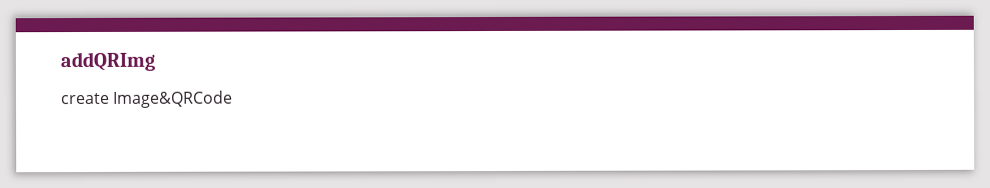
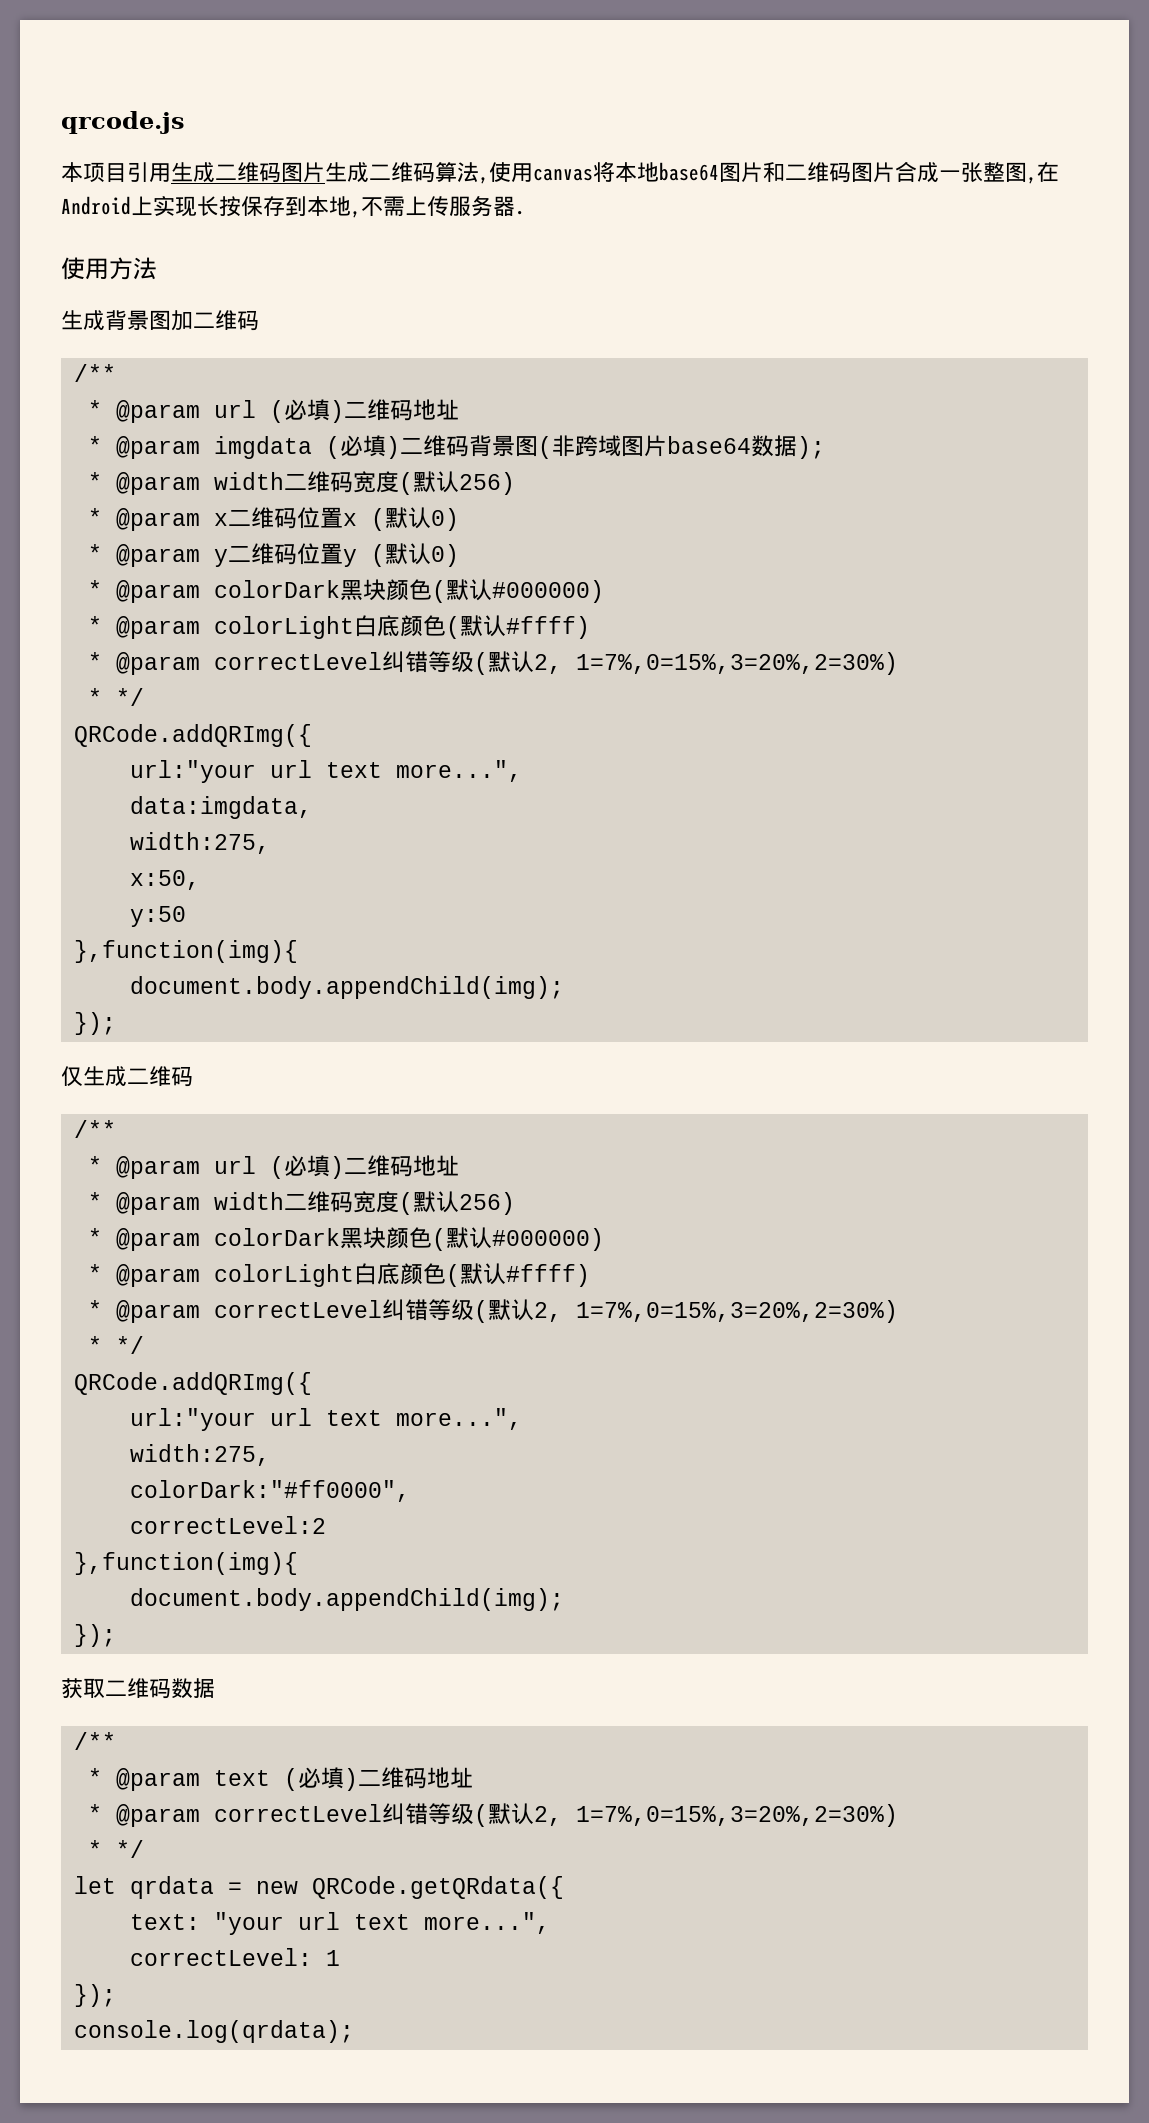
- addQRImg
- create Image&QRCode
+ qrcode.js
+ 本项目引用生成二维码图片生成二维码算法,使用canvas将本地base64图片和二维码图片合成一张整图,在Android上实现长按保存到本地,不需上传服务器.
+ 使用方法
+ 生成背景图加二维码
+ /**
+ * @param url (必填)二维码地址
+ * @param imgdata (必填)二维码背景图(非跨域图片base64数据);
+ * @param width二维码宽度(默认256)
+ * @param x二维码位置x (默认0)
+ * @param y二维码位置y (默认0)
+ * @param colorDark黑块颜色(默认#000000)
+ * @param colorLight白底颜色(默认#ffff)
+ * @param correctLevel纠错等级(默认2, 1=7%,0=15%,3=20%,2=30%)
+ * */
+ QRCode.addQRImg({
+ url:"your url text more...",
+ data:imgdata,
+ width:275,
+ x:50,
+ y:50
+ },function(img){
+ document.body.appendChild(img);
+ });
+ 仅生成二维码
+ /**
+ * @param url (必填)二维码地址
+ * @param width二维码宽度(默认256)
+ * @param colorDark黑块颜色(默认#000000)
+ * @param colorLight白底颜色(默认#ffff)
+ * @param correctLevel纠错等级(默认2, 1=7%,0=15%,3=20%,2=30%)
+ * */
+ QRCode.addQRImg({
+ url:"your url text more...",
+ width:275,
+ colorDark:"#ff0000",
+ correctLevel:2
+ },function(img){
+ document.body.appendChild(img);
+ });
+ 获取二维码数据
+ /**
+ * @param text (必填)二维码地址
+ * @param correctLevel纠错等级(默认2, 1=7%,0=15%,3=20%,2=30%)
+ * */
+ let qrdata = new QRCode.getQRdata({
+ text: "your url text more...",
+ correctLevel: 1
+ });
+ console.log(qrdata);

